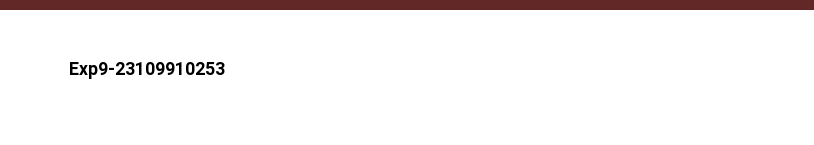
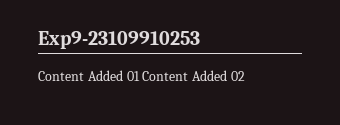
+ Content Added 01 Content Added 02

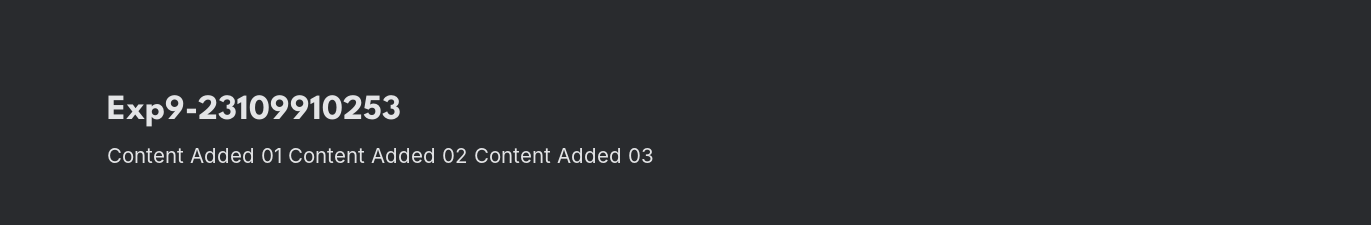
- Content Added 01 Content Added 02
+ Content Added 01 Content Added 02 Content Added 03

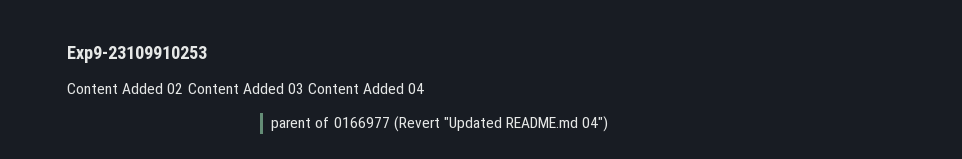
- Content Added 01 Content Added 02 Content Added 03
+ Content Added 02 Content Added 03 Content Added 04
+ parent of 0166977 (Revert "Updated README.md 04")

